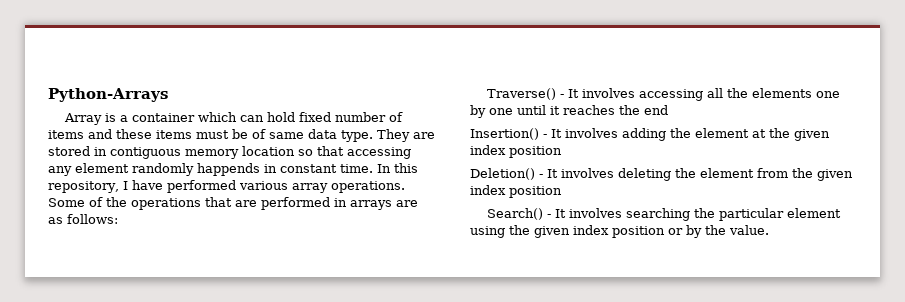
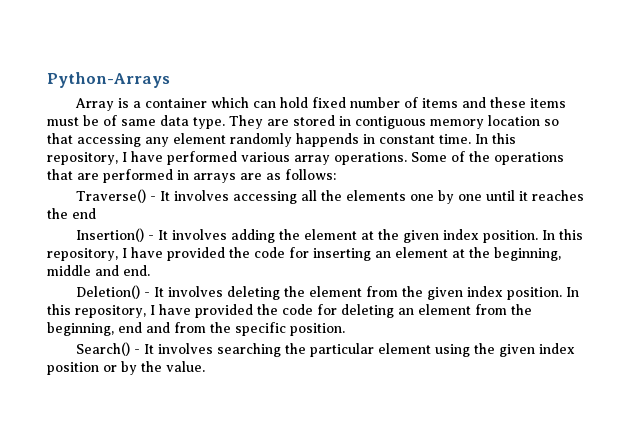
- Insertion() - It involves adding the element at the given index position
+ Insertion() - It involves adding the element at the given index position. In this repository, I have provided the code for inserting an element at the beginning, middle and end.
- Deletion() - It involves deleting the element from the given index position
+ Deletion() - It involves deleting the element from the given index position. In this repository, I have provided the code for deleting an element from the beginning, end and from the specific position.

